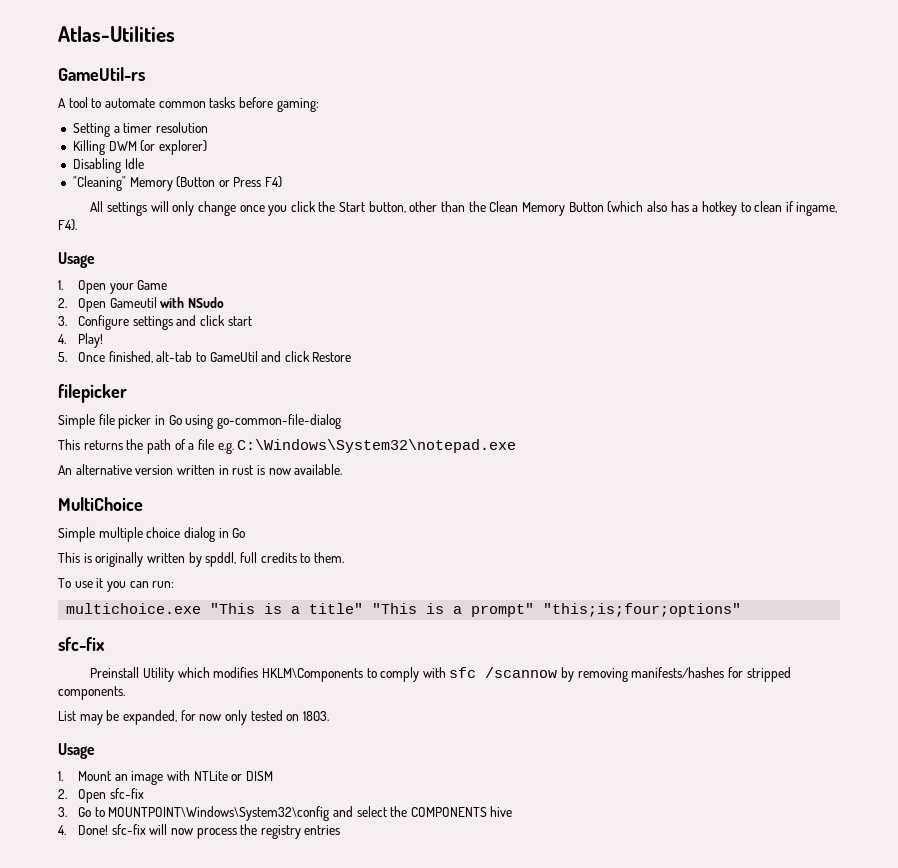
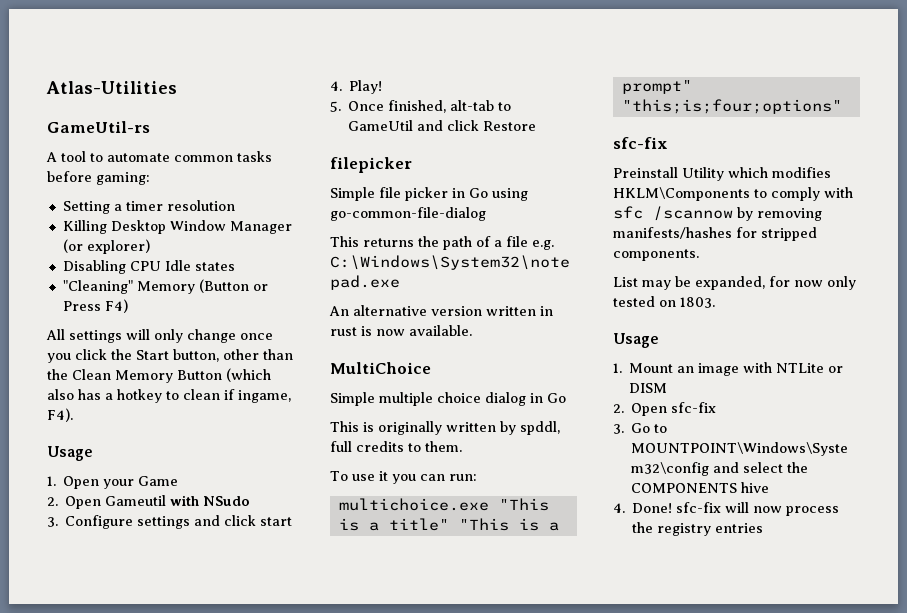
- Killing DWM (or explorer)
+ Killing Desktop Window Manager (or explorer)
- Disabling Idle
+ Disabling CPU Idle states

